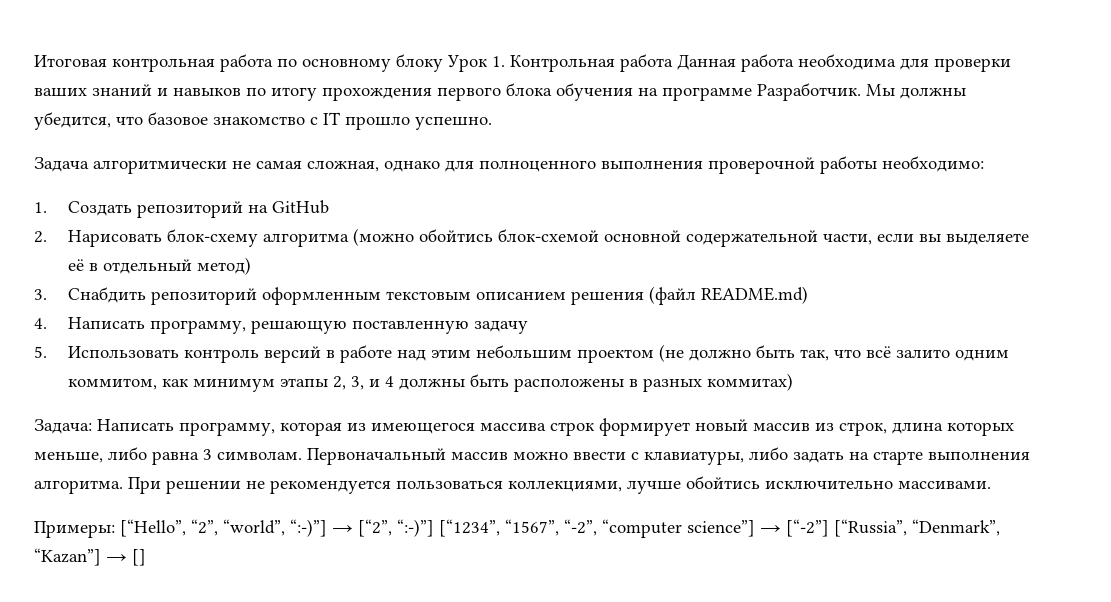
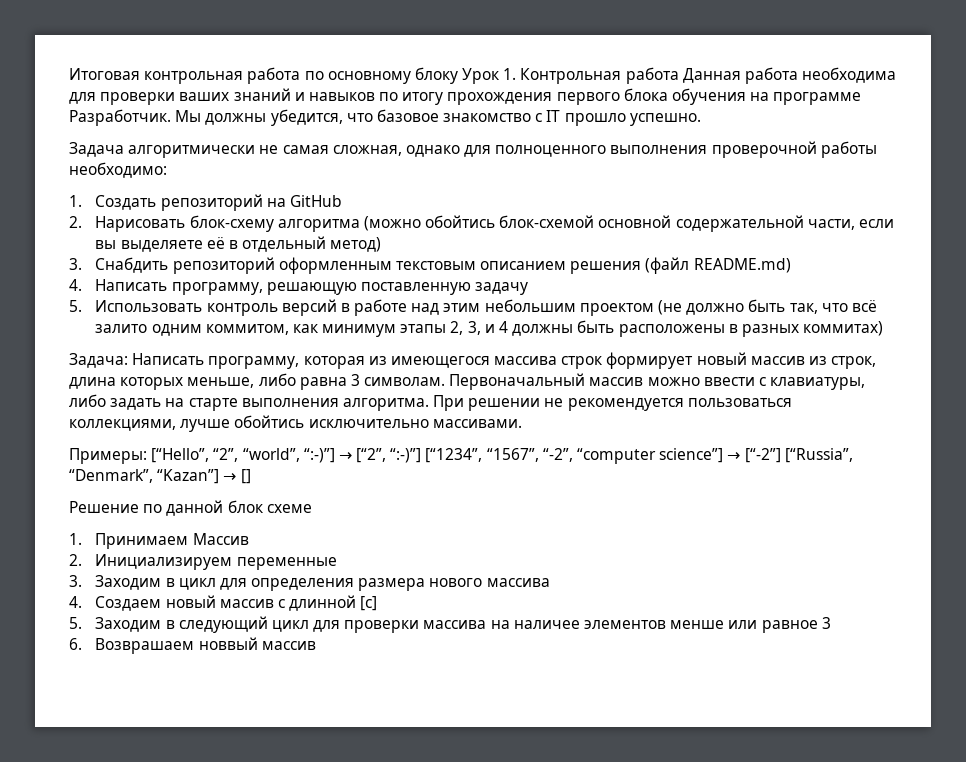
+ Решение по данной блок схеме
+ 1. Принимаем Массив
+ 2. Инициализируем переменные
+ 3. Заходим в цикл для определения размера нового массива
+ 4. Создаем новый массив с длинной [c]
+ 5. Заходим в следующий цикл для проверки массива на наличее элементов менше или равное 3
+ 6. Возврашаем новвый массив

